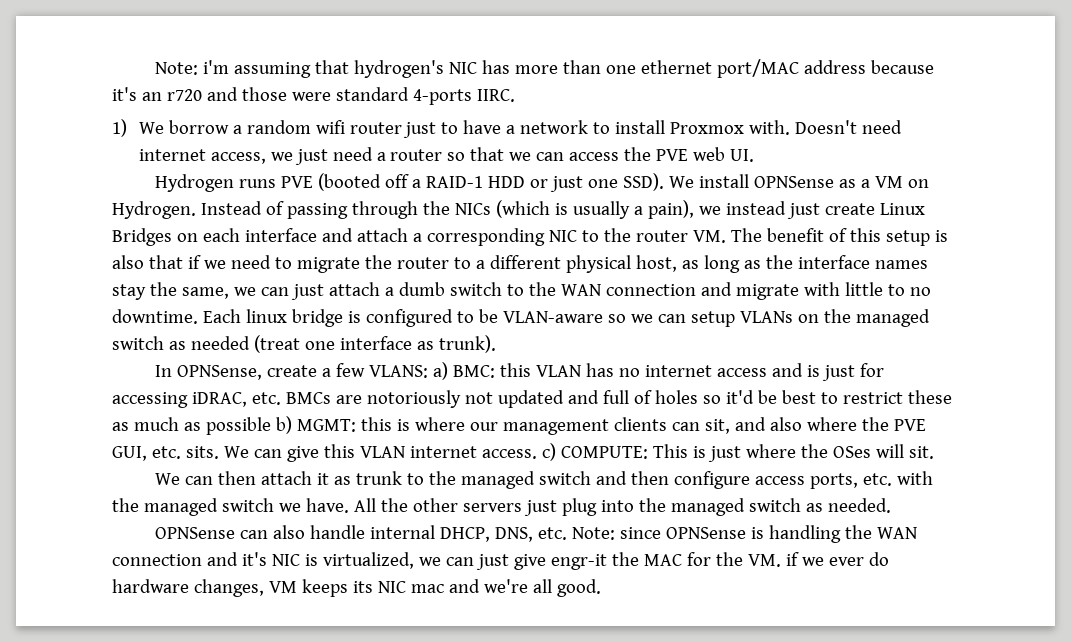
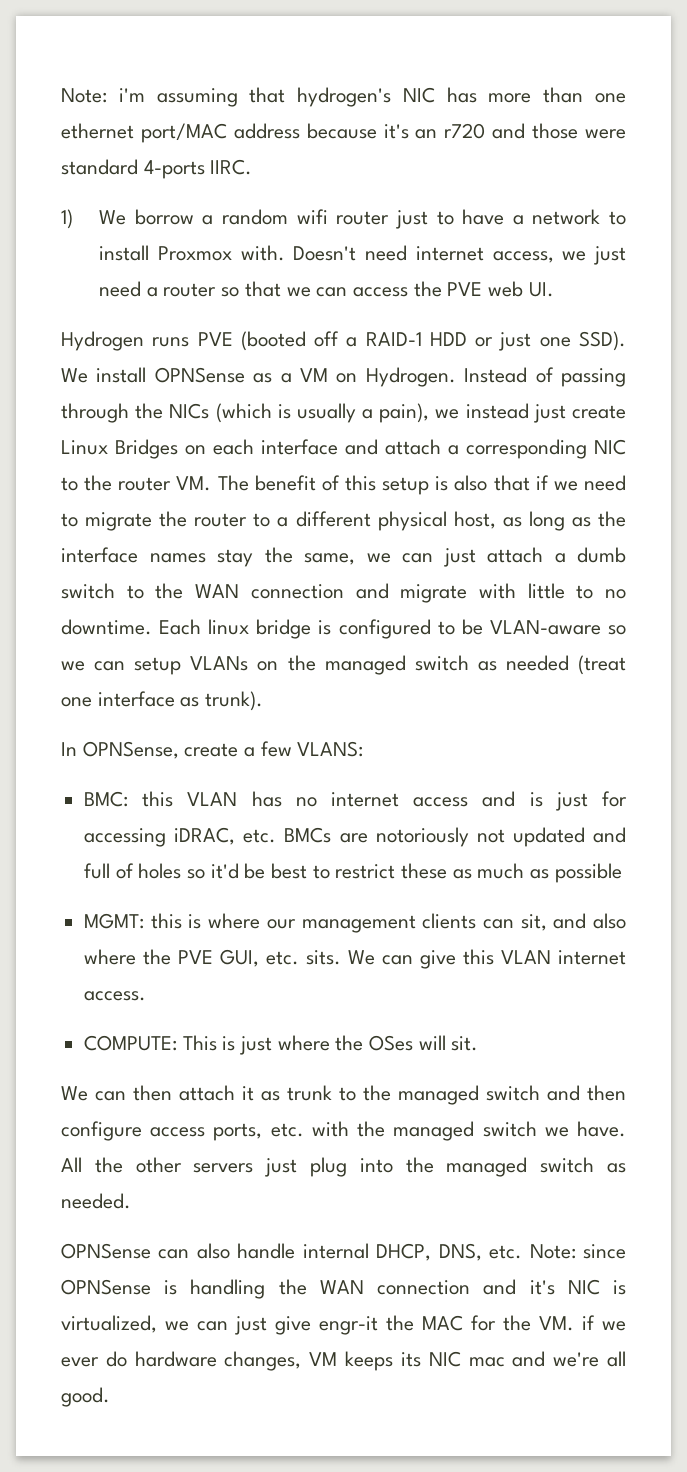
- In OPNSense, create a few VLANS: a) BMC: this VLAN has no internet access and is just for accessing iDRAC, etc. BMCs are notoriously not updated and full of holes so it'd be best to restrict these as much as possible b) MGMT: this is where our management clients can sit, and also where the PVE GUI, etc. sits.
+ In OPNSense, create a few VLANS:
+ BMC: this VLAN has no internet access and is just for accessing iDRAC, etc. BMCs are notoriously not updated and full of holes so it'd be best to restrict these as much as possible
+ MGMT: this is where our management clients can sit, and also where the PVE GUI, etc. sits.
- We can give this VLAN internet access. c) COMPUTE: This is just where the OSes will sit.
+ We can give this VLAN internet access.
+ COMPUTE: This is just where the OSes will sit.

